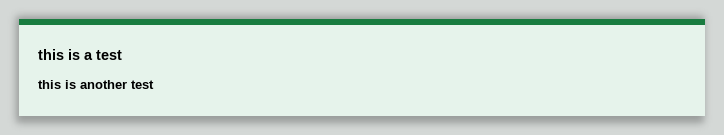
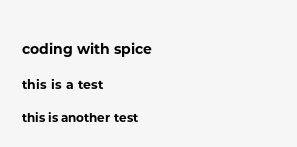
+ coding with spice

